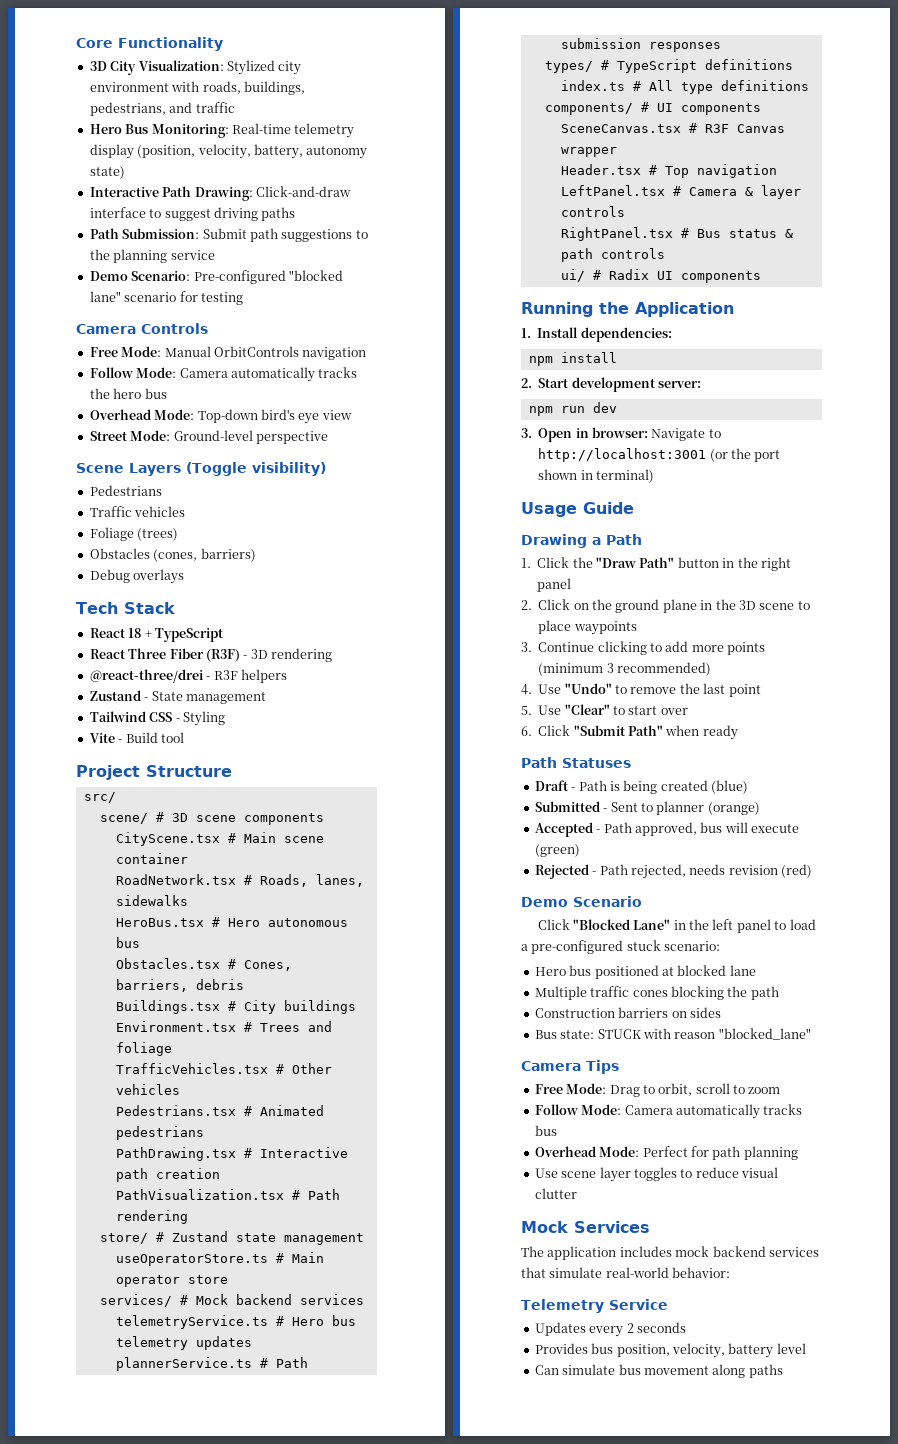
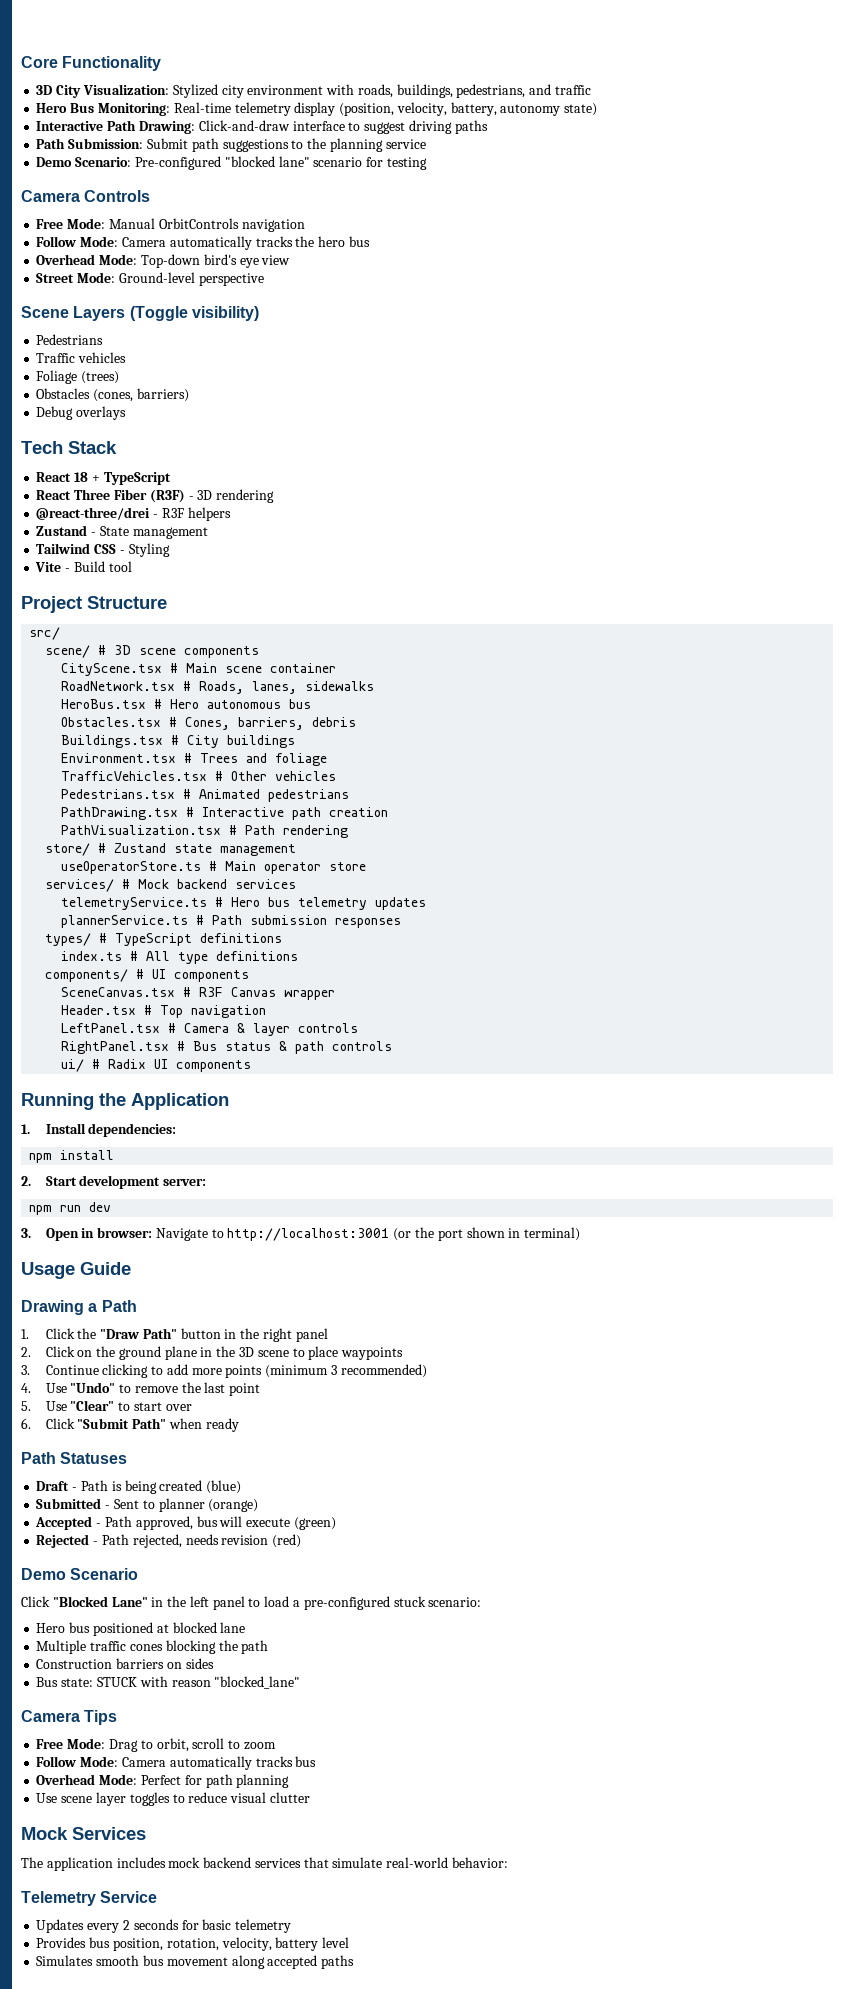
- Updates every 2 seconds
+ Updates every 2 seconds for basic telemetry
- Provides bus position, velocity, battery level
+ Provides bus position, rotation, velocity, battery level
- Can simulate bus movement along paths
+ Simulates smooth bus movement along accepted paths

